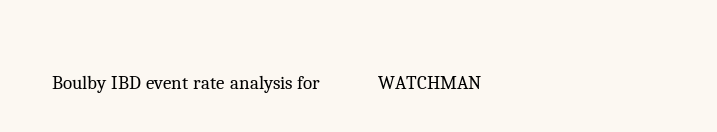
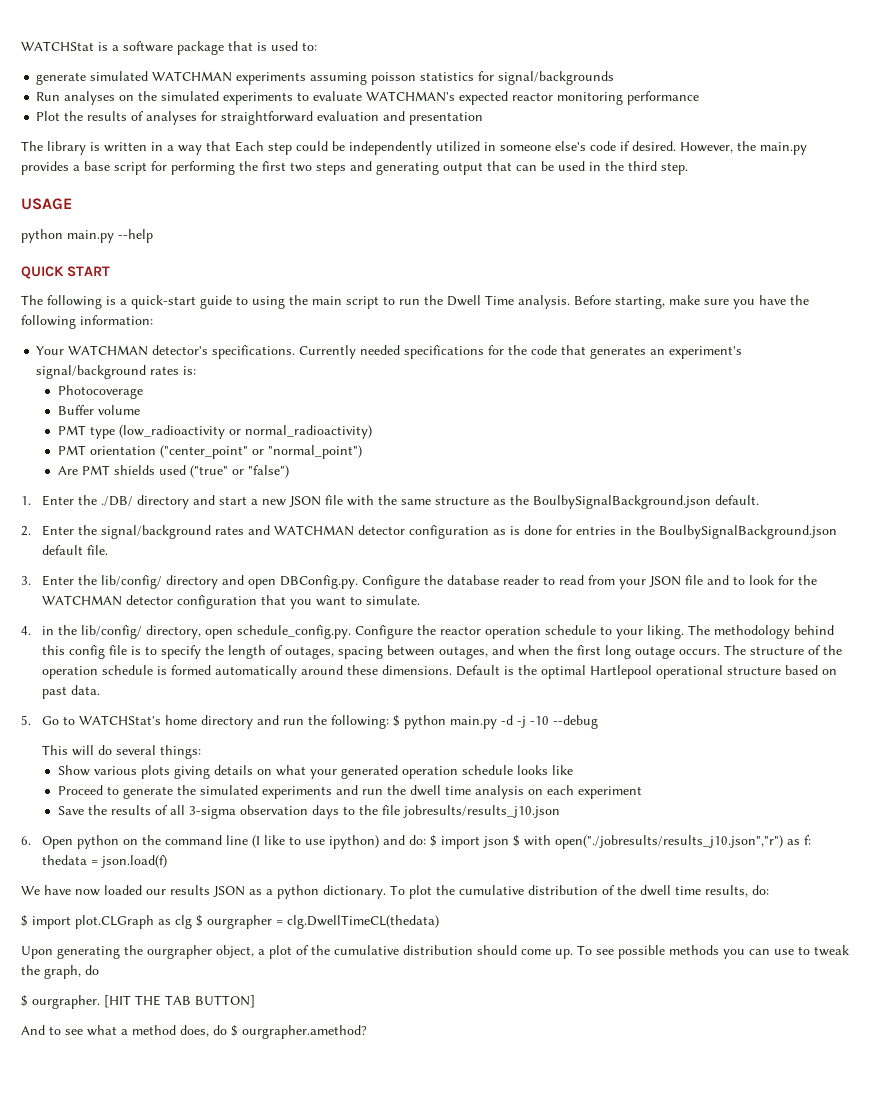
- Boulby IBD event rate analysis for WATCHMAN
+ WATCHStat is a software package that is used to:
+ generate simulated WATCHMAN experiments assuming poisson statistics for signal/backgrounds
+ Run analyses on the simulated experiments to evaluate WATCHMAN's expected reactor monitoring performance
+ Plot the results of analyses for straightforward evaluation and presentation
+ The library is written in a way that Each step could be independently utilized in someone else's code if desired. However, the main.py provides a base script for performing the first two steps and generating output that can be used in the third step.
+ USAGE
+ python main.py --help
+ QUICK START
+ The following is a quick-start guide to using the main script to run the Dwell Time analysis. Before starting, make sure you have the following information:
+ Your WATCHMAN detector's specifications. Currently needed specifications for the code that generates an experiment's signal/background rates is:
+ Photocoverage
+ Buffer volume
+ PMT type (low_radioactivity or normal_radioactivity)
+ PMT orientation ("center_point" or "normal_point")
+ Are PMT shields used ("true" or "false")
+ 1. Enter the ./DB/ directory and start a new JSON file with the same structure as the BoulbySignalBackground.json default.
+ 2. Enter the signal/background rates and WATCHMAN detector configuration as is done for entries in the BoulbySignalBackground.json default file.
+ 3. Enter the lib/config/ directory and open DBConfig.py. Configure the database reader to read from your JSON file and to look for the WATCHMAN detector configuration that you want to simulate.
+ 4. in the lib/config/ directory, open schedule_config.py. Configure the reactor operation schedule to your liking. The methodology behind this config file is to specify the length of outages, spacing between outages, and when the first long outage occurs. The structure of the operation schedule is formed automatically around these dimensions. Default is the optimal Hartlepool operational structure based on past data.
+ 5. Go to WATCHStat's home directory and run the following: $ python main.py -d -j -10 --debug
+ This will do several things:
+ Show various plots giving details on what your generated operation schedule looks like
+ Proceed to generate the simulated experiments and run the dwell time analysis on each experiment
+ Save the results of all 3-sigma observation days to the file jobresults/results_j10.json
+ 6. Open python on the command line (I like to use ipython) and do: $ import json $ with open("./jobresults/results_j10.json","r") as f: thedata = json.load(f)
+ We have now loaded our results JSON as a python dictionary. To plot the cumulative distribution of the dwell time results, do:
+ $ import plot.CLGraph as clg $ ourgrapher = clg.DwellTimeCL(thedata)
+ Upon generating the ourgrapher object, a plot of the cumulative distribution should come up. To see possible methods you can use to tweak the graph, do
+ $ ourgrapher. [HIT THE TAB BUTTON]
+ And to see what a method does, do $ ourgrapher.amethod?

